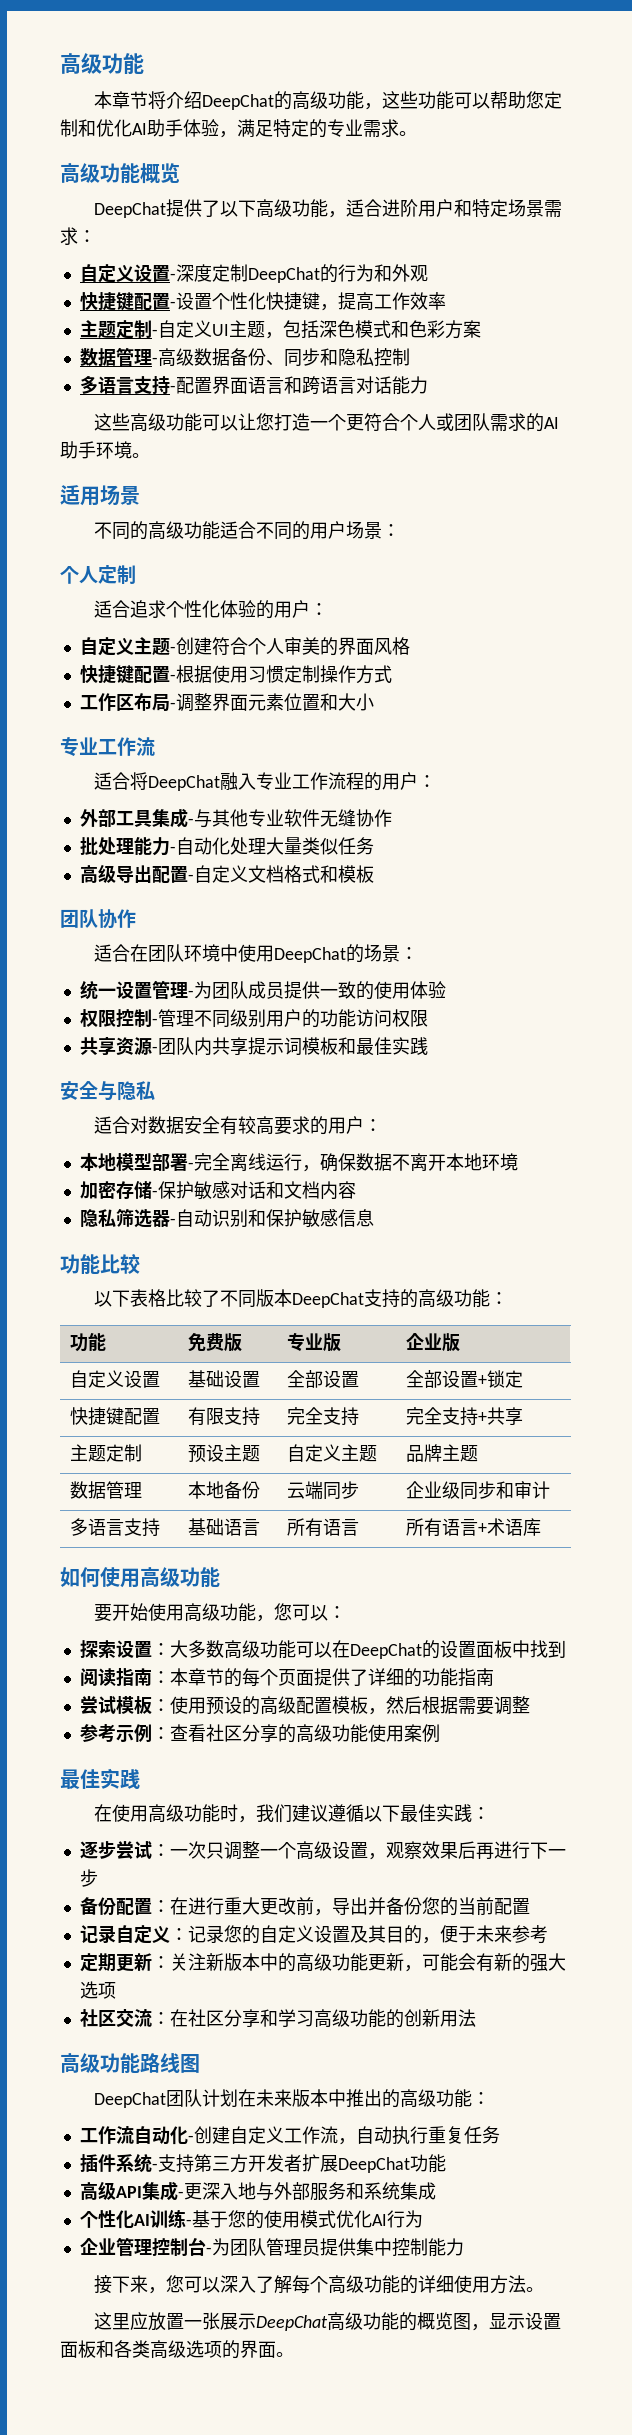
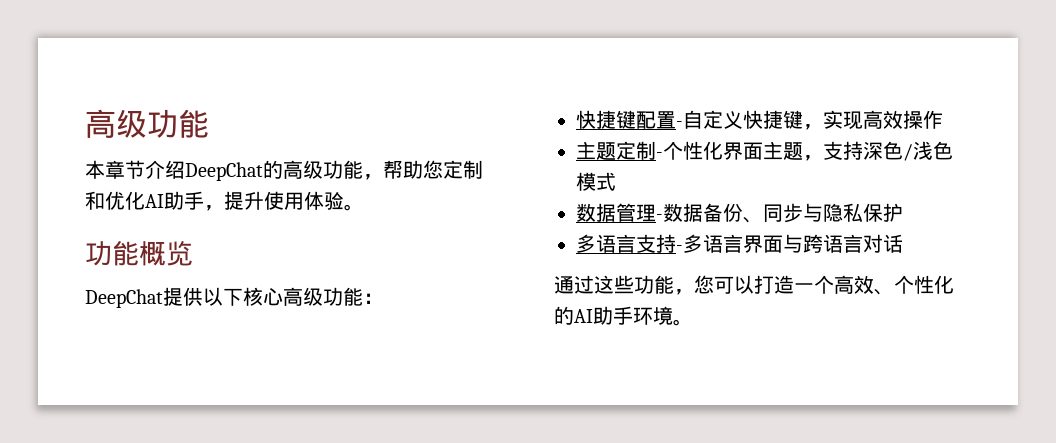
- 本章节将介绍DeepChat的高级功能，这些功能可以帮助您定制和优化AI助手体验，满足特定的专业需求。
- 高级功能概览
+ 本章节介绍DeepChat的高级功能，帮助您定制和优化AI助手，提升使用体验。
+ 功能概览
- DeepChat提供了以下高级功能，适合进阶用户和特定场景需求：
- 自定义设置-深度定制DeepChat的行为和外观
- 快捷键配置-设置个性化快捷键，提高工作效率
+ DeepChat提供以下核心高级功能：
+ 快捷键配置-自定义快捷键，实现高效操作
- 主题定制-自定义UI主题，包括深色模式和色彩方案
+ 主题定制-个性化界面主题，支持深色/浅色模式
- 数据管理-高级数据备份、同步和隐私控制
+ 数据管理-数据备份、同步与隐私保护
- 多语言支持-配置界面语言和跨语言对话能力
- 这些高级功能可以让您打造一个更符合个人或团队需求的AI助手环境。
- 适用场景
- 不同的高级功能适合不同的用户场景：
- 个人定制
- 适合追求个性化体验的用户：
- 自定义主题-创建符合个人审美的界面风格
- 快捷键配置-根据使用习惯定制操作方式
- 工作区布局-调整界面元素位置和大小
- 专业工作流
- 适合将DeepChat融入专业工作流程的用户：
- 外部工具集成-与其他专业软件无缝协作
- 批处理能力-自动化处理大量类似任务
- 高级导出配置-自定义文档格式和模板
- 团队协作
- 适合在团队环境中使用DeepChat的场景：
- 统一设置管理-为团队成员提供一致的使用体验
- 权限控制-管理不同级别用户的功能访问权限
- 共享资源-团队内共享提示词模板和最佳实践
- 安全与隐私
- 适合对数据安全有较高要求的用户：
- 本地模型部署-完全离线运行，确保数据不离开本地环境
- 加密存储-保护敏感对话和文档内容
- 隐私筛选器-自动识别和保护敏感信息
- 功能比较
- 以下表格比较了不同版本DeepChat支持的高级功能：
- 功能 | 免费版 | 专业版 | 企业版
- 自定义设置 | 基础设置 | 全部设置 | 全部设置+锁定
- 快捷键配置 | 有限支持 | 完全支持 | 完全支持+共享
- 主题定制 | 预设主题 | 自定义主题 | 品牌主题
- 数据管理 | 本地备份 | 云端同步 | 企业级同步和审计
- 多语言支持 | 基础语言 | 所有语言 | 所有语言+术语库
- 如何使用高级功能
- 要开始使用高级功能，您可以：
- 探索设置：大多数高级功能可以在DeepChat的设置面板中找到
- 阅读指南：本章节的每个页面提供了详细的功能指南
- 尝试模板：使用预设的高级配置模板，然后根据需要调整
- 参考示例：查看社区分享的高级功能使用案例
- 最佳实践
- 在使用高级功能时，我们建议遵循以下最佳实践：
- 逐步尝试：一次只调整一个高级设置，观察效果后再进行下一步
- 备份配置：在进行重大更改前，导出并备份您的当前配置
- 记录自定义：记录您的自定义设置及其目的，便于未来参考
- 定期更新：关注新版本中的高级功能更新，可能会有新的强大选项
- 社区交流：在社区分享和学习高级功能的创新用法
- 高级功能路线图
- DeepChat团队计划在未来版本中推出的高级功能：
- 工作流自动化-创建自定义工作流，自动执行重复任务
- 插件系统-支持第三方开发者扩展DeepChat功能
- 高级API集成-更深入地与外部服务和系统集成
- 个性化AI训练-基于您的使用模式优化AI行为
- 企业管理控制台-为团队管理员提供集中控制能力
- 接下来，您可以深入了解每个高级功能的详细使用方法。
- 这里应放置一张展示DeepChat高级功能的概览图，显示设置面板和各类高级选项的界面。
+ 多语言支持-多语言界面与跨语言对话
+ 通过这些功能，您可以打造一个高效、个性化的AI助手环境。

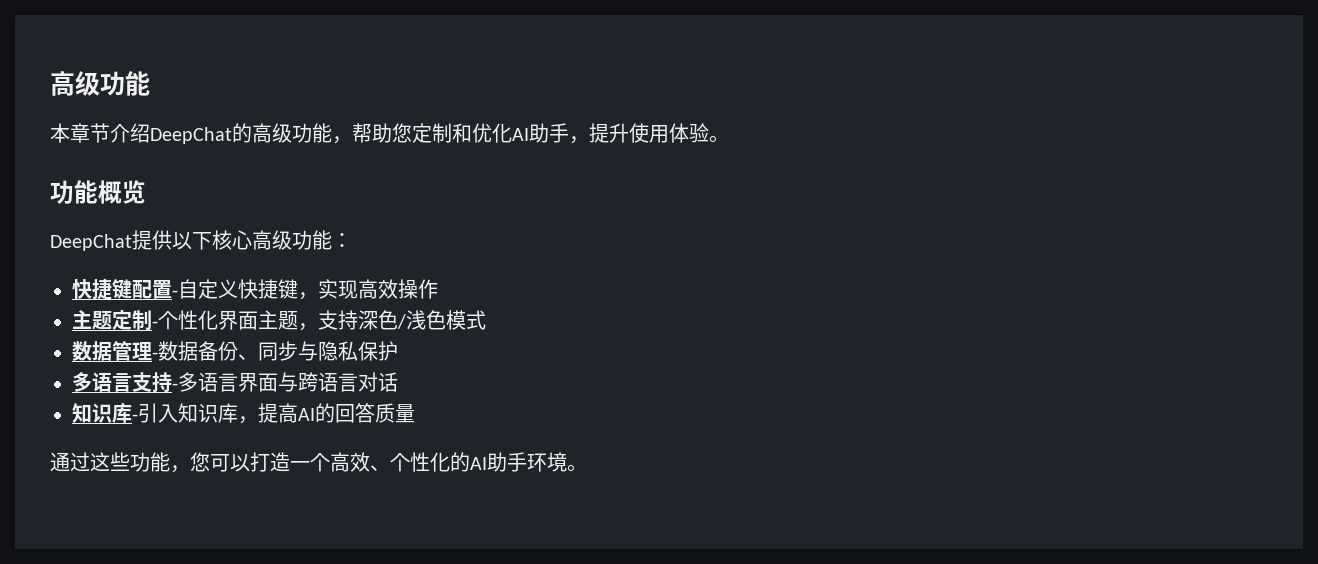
+ 知识库-引入知识库，提高AI的回答质量

